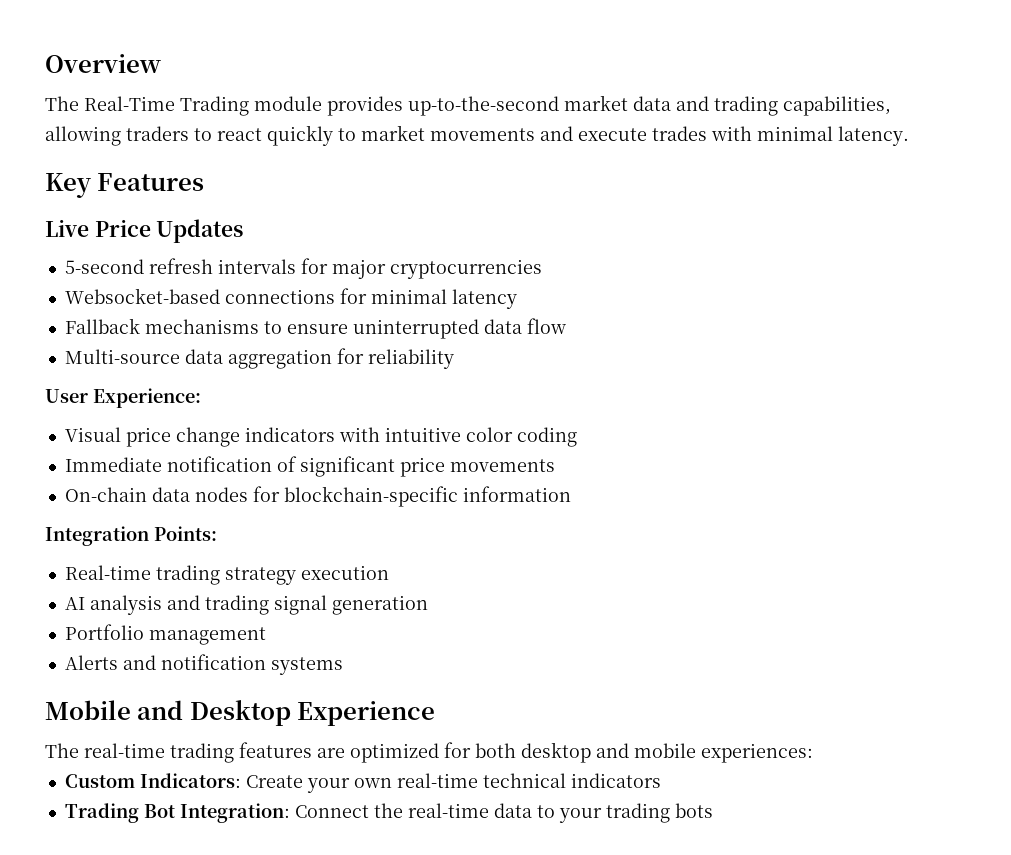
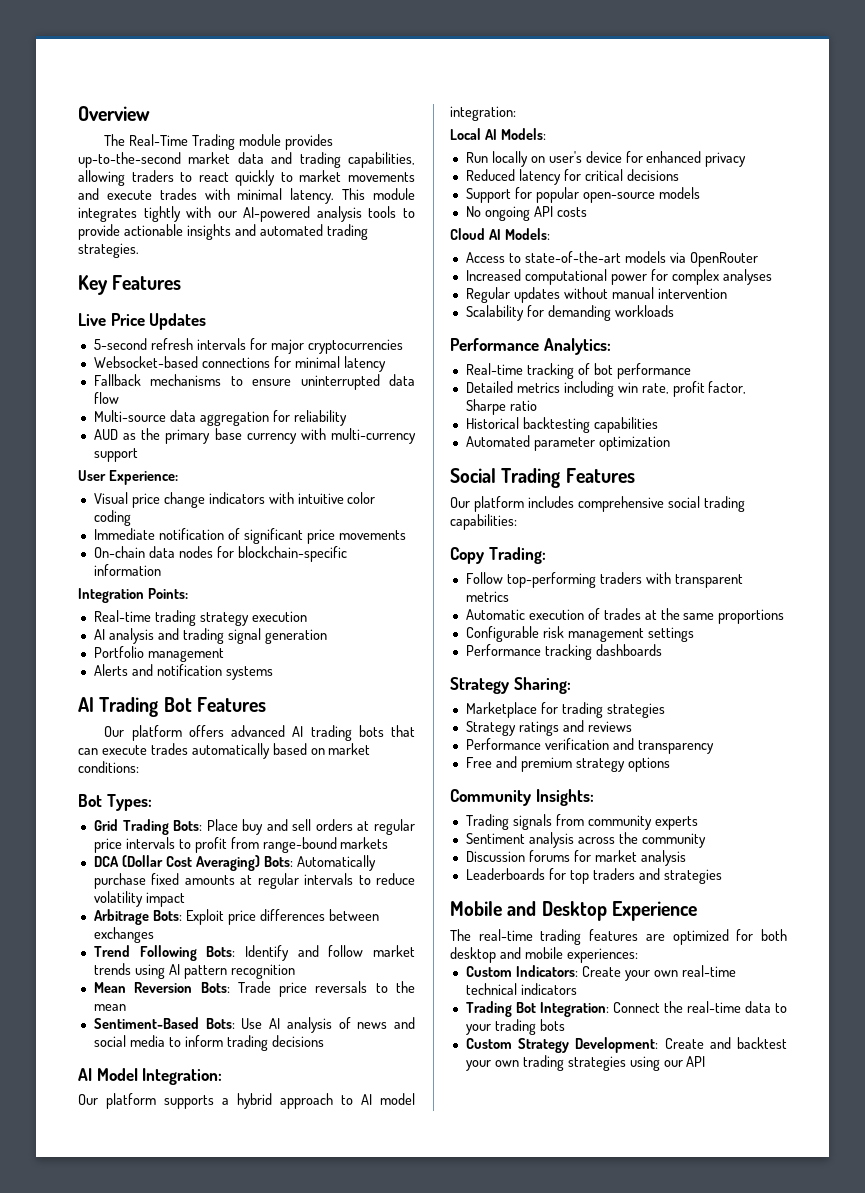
+ This module integrates tightly with our AI-powered analysis tools to provide actionable insights and automated trading strategies.
+ AUD as the primary base currency with multi-currency support
+ AI Trading Bot Features
+ Our platform offers advanced AI trading bots that can execute trades automatically based on market conditions:
+ Bot Types:
+ Grid Trading Bots: Place buy and sell orders at regular price intervals to profit from range-bound markets
+ DCA (Dollar Cost Averaging) Bots: Automatically purchase fixed amounts at regular intervals to reduce volatility impact
+ Arbitrage Bots: Exploit price differences between exchanges
+ Trend Following Bots: Identify and follow market trends using AI pattern recognition
+ Mean Reversion Bots: Trade price reversals to the mean
+ Sentiment-Based Bots: Use AI analysis of news and social media to inform trading decisions
+ AI Model Integration:
+ Our platform supports a hybrid approach to AI model integration:
+ Local AI Models:
+ Run locally on user's device for enhanced privacy
+ Reduced latency for critical decisions
+ Support for popular open-source models
+ No ongoing API costs
+ Cloud AI Models:
+ Access to state-of-the-art models via OpenRouter
+ Increased computational power for complex analyses
+ Regular updates without manual intervention
+ Scalability for demanding workloads
+ Performance Analytics:
+ Real-time tracking of bot performance
+ Detailed metrics including win rate, profit factor, Sharpe ratio
+ Historical backtesting capabilities
+ Automated parameter optimization
+ Social Trading Features
+ Our platform includes comprehensive social trading capabilities:
+ Copy Trading:
+ Follow top-performing traders with transparent metrics
+ Automatic execution of trades at the same proportions
+ Configurable risk management settings
+ Performance tracking dashboards
+ Strategy Sharing:
+ Marketplace for trading strategies
+ Strategy ratings and reviews
+ Performance verification and transparency
+ Free and premium strategy options
+ Community Insights:
+ Trading signals from community experts
+ Sentiment analysis across the community
+ Discussion forums for market analysis
+ Leaderboards for top traders and strategies
+ Custom Strategy Development: Create and backtest your own trading strategies using our API

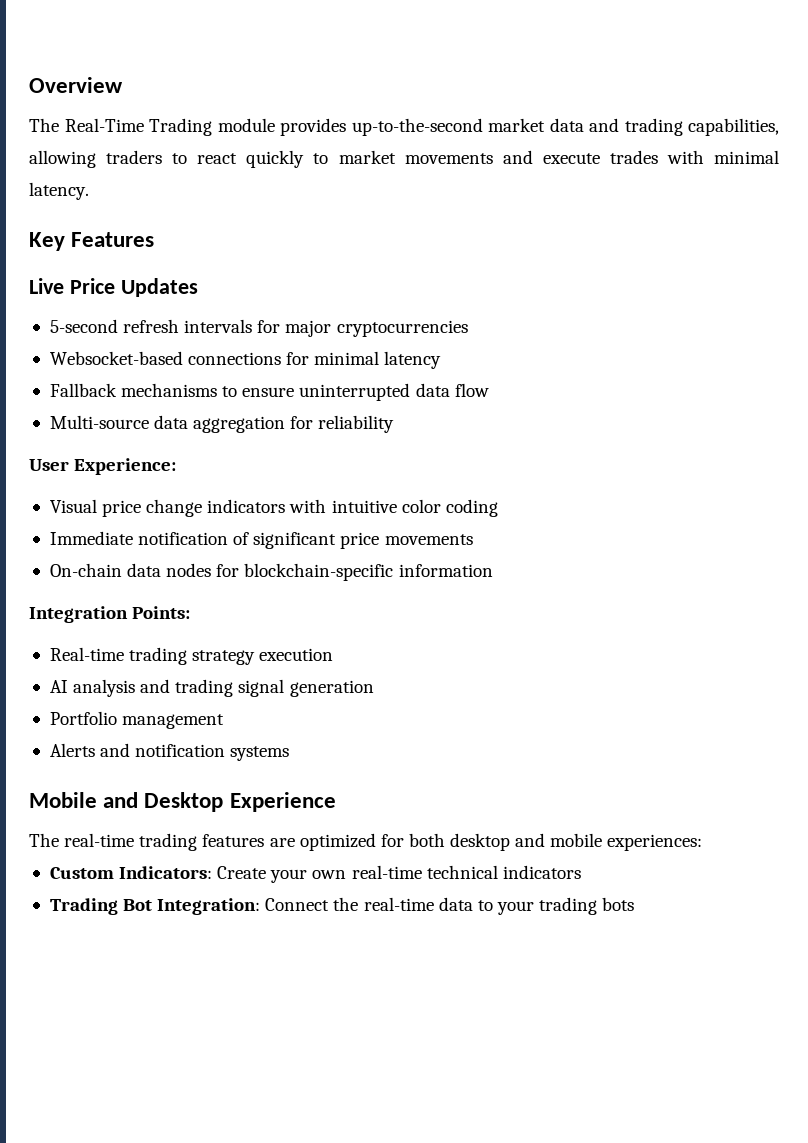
- This module integrates tightly with our AI-powered analysis tools to provide actionable insights and automated trading strategies.
- AUD as the primary base currency with multi-currency support
- AI Trading Bot Features
- Our platform offers advanced AI trading bots that can execute trades automatically based on market conditions:
- Bot Types:
- Grid Trading Bots: Place buy and sell orders at regular price intervals to profit from range-bound markets
- DCA (Dollar Cost Averaging) Bots: Automatically purchase fixed amounts at regular intervals to reduce volatility impact
- Arbitrage Bots: Exploit price differences between exchanges
- Trend Following Bots: Identify and follow market trends using AI pattern recognition
- Mean Reversion Bots: Trade price reversals to the mean
- Sentiment-Based Bots: Use AI analysis of news and social media to inform trading decisions
- AI Model Integration:
- Our platform supports a hybrid approach to AI model integration:
- Local AI Models:
- Run locally on user's device for enhanced privacy
- Reduced latency for critical decisions
- Support for popular open-source models
- No ongoing API costs
- Cloud AI Models:
- Access to state-of-the-art models via OpenRouter
- Increased computational power for complex analyses
- Regular updates without manual intervention
- Scalability for demanding workloads
- Performance Analytics:
- Real-time tracking of bot performance
- Detailed metrics including win rate, profit factor, Sharpe ratio
- Historical backtesting capabilities
- Automated parameter optimization
- Social Trading Features
- Our platform includes comprehensive social trading capabilities:
- Copy Trading:
- Follow top-performing traders with transparent metrics
- Automatic execution of trades at the same proportions
- Configurable risk management settings
- Performance tracking dashboards
- Strategy Sharing:
- Marketplace for trading strategies
- Strategy ratings and reviews
- Performance verification and transparency
- Free and premium strategy options
- Community Insights:
- Trading signals from community experts
- Sentiment analysis across the community
- Discussion forums for market analysis
- Leaderboards for top traders and strategies
- Custom Strategy Development: Create and backtest your own trading strategies using our API

